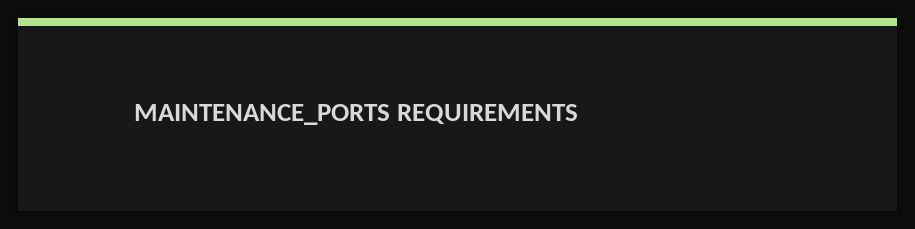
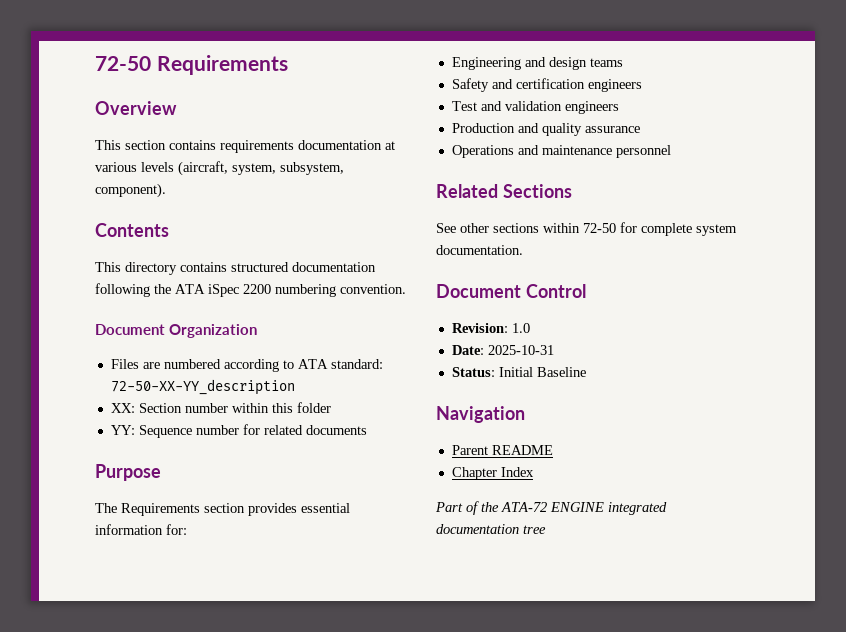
- MAINTENANCE_PORTS REQUIREMENTS
+ 72-50 Requirements
+ Overview
+ This section contains requirements documentation at various levels (aircraft, system, subsystem, component).
+ Contents
+ This directory contains structured documentation following the ATA iSpec 2200 numbering convention.
+ Document Organization
+ Files are numbered according to ATA standard: 72-50-XX-YY_description
+ XX: Section number within this folder
+ YY: Sequence number for related documents
+ Purpose
+ The Requirements section provides essential information for:
+ Engineering and design teams
+ Safety and certification engineers
+ Test and validation engineers
+ Production and quality assurance
+ Operations and maintenance personnel
+ Related Sections
+ See other sections within 72-50 for complete system documentation.
+ Document Control
+ Revision: 1.0
+ Date: 2025-10-31
+ Status: Initial Baseline
+ Navigation
+ Parent README
+ Chapter Index
+ Part of the ATA-72 ENGINE integrated documentation tree

